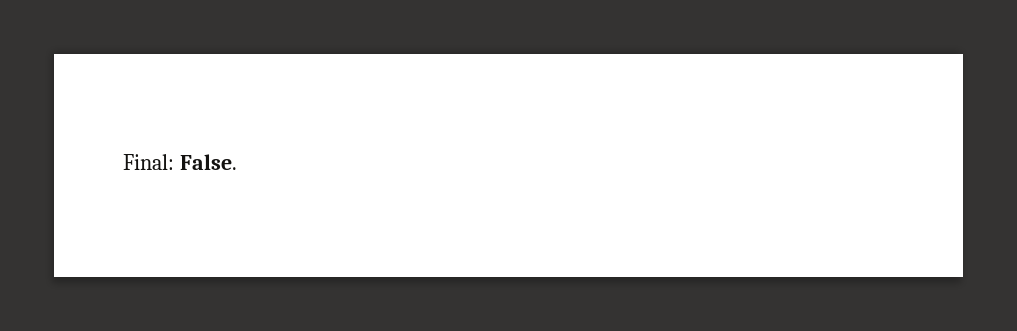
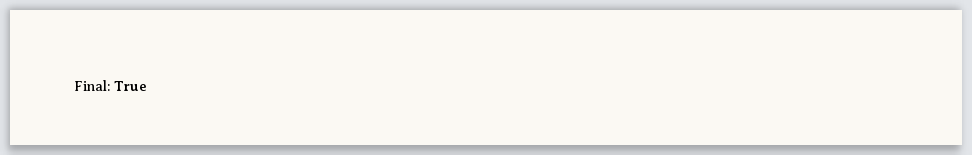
- Final: False.
+ Final: True

